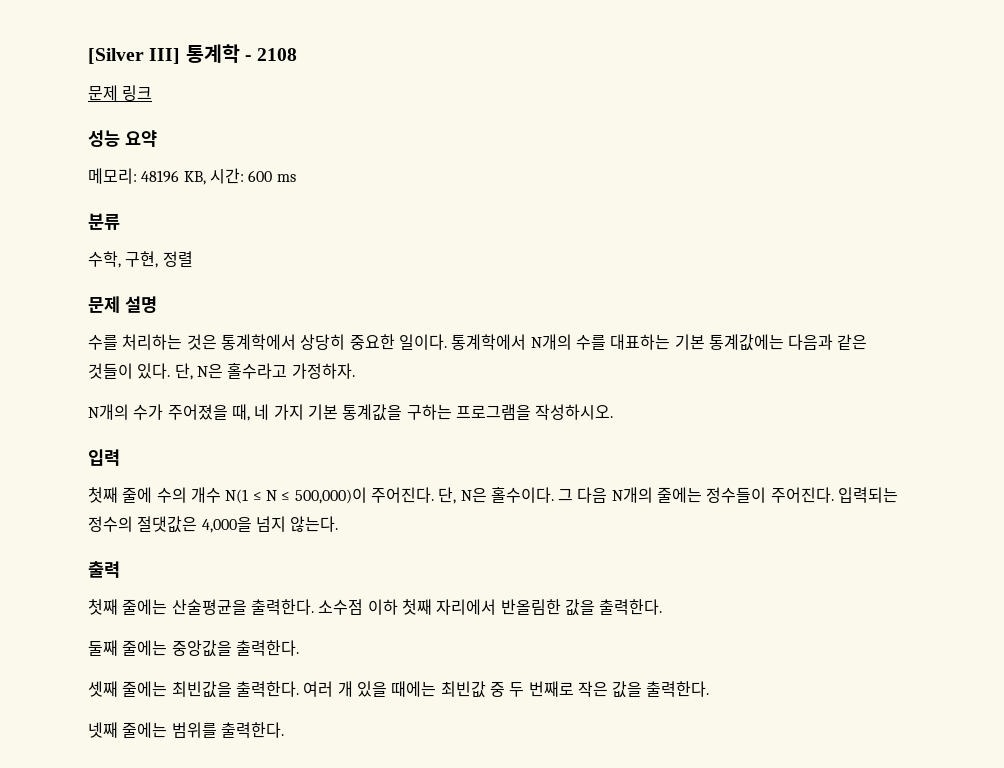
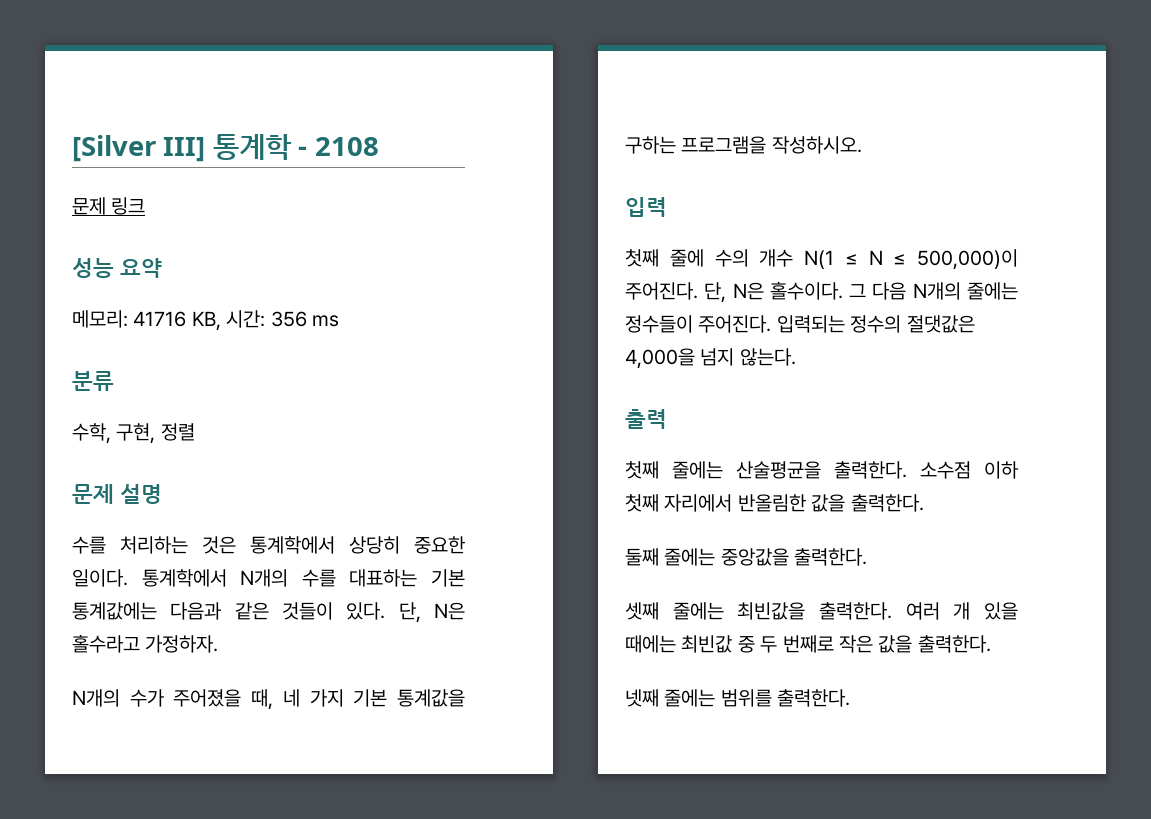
- 메모리: 48196 KB, 시간: 600 ms
+ 메모리: 41716 KB, 시간: 356 ms

